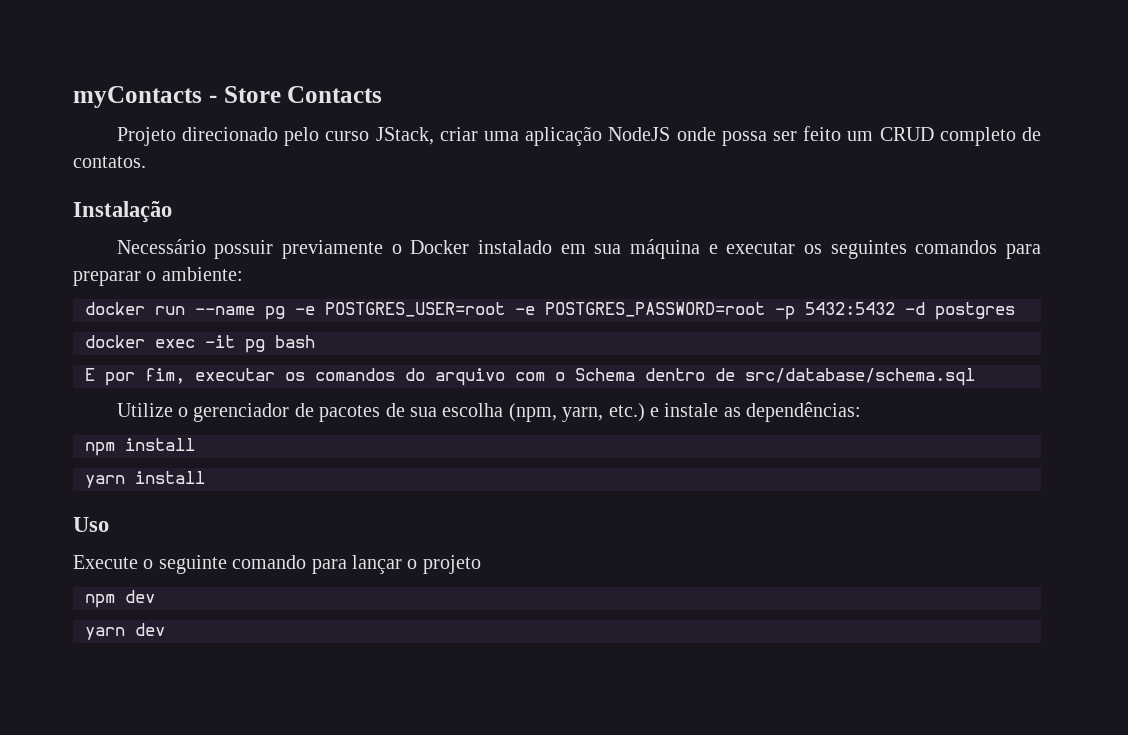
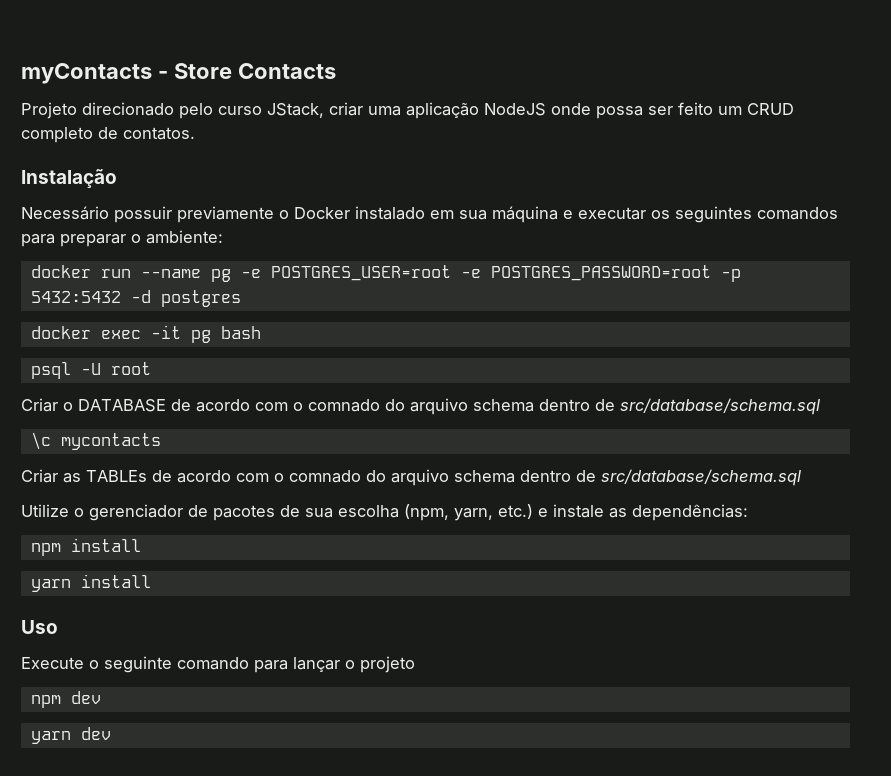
- E por fim, executar os comandos do arquivo com o Schema dentro de src/database/schema.sql
+ psql -U root
+ Criar o DATABASE de acordo com o comnado do arquivo schema dentro de src/database/schema.sql
+ \c mycontacts
+ Criar as TABLEs de acordo com o comnado do arquivo schema dentro de src/database/schema.sql

